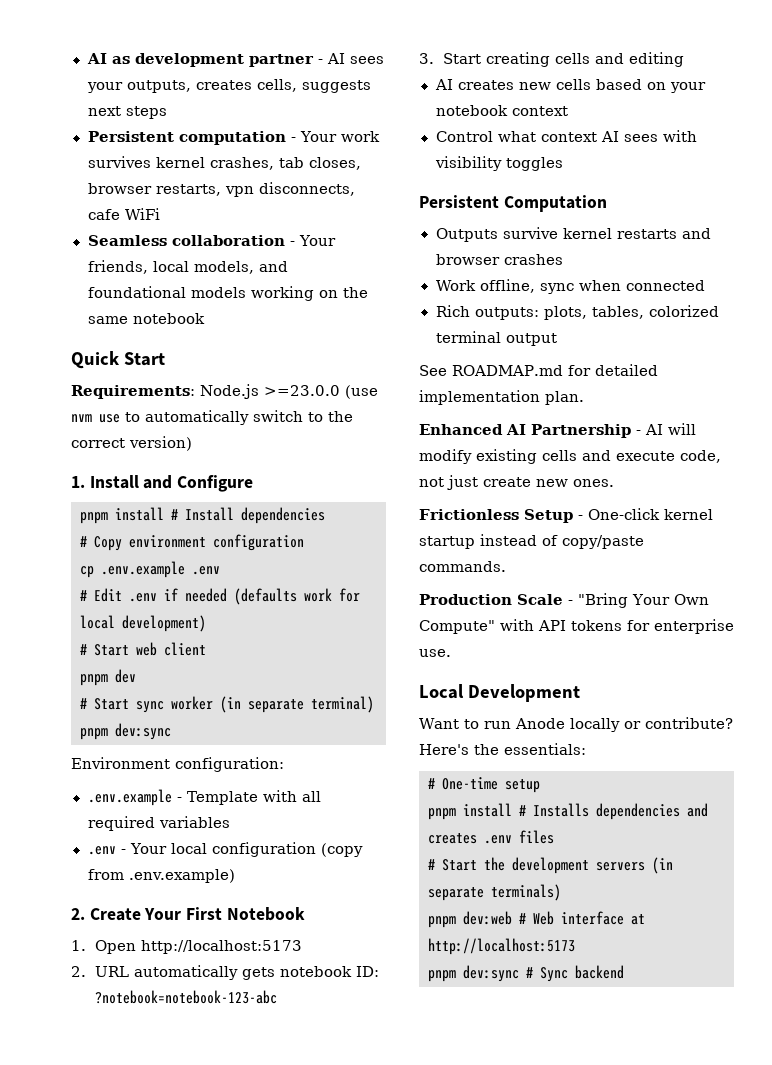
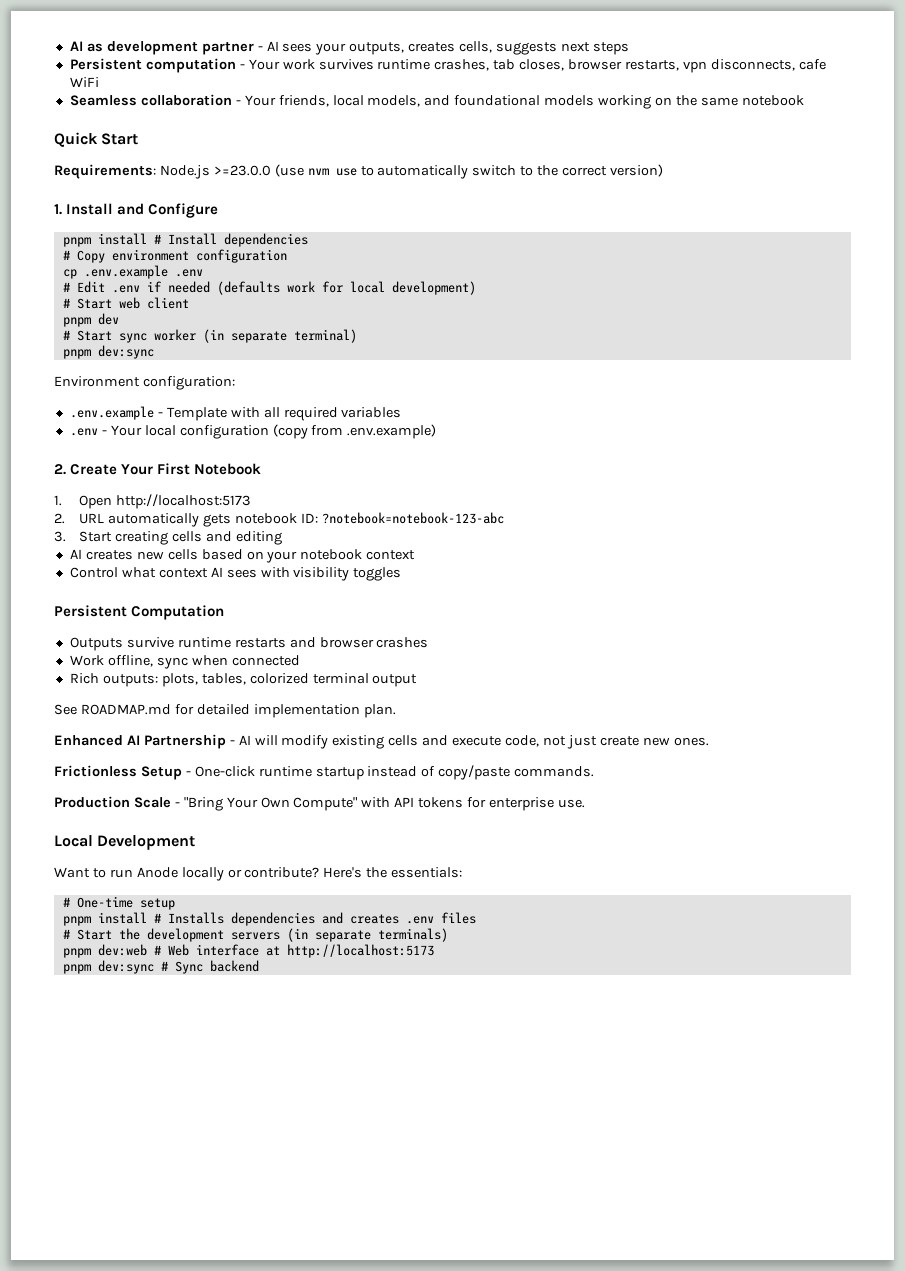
- Persistent computation - Your work survives kernel crashes, tab closes, browser restarts, vpn disconnects, cafe WiFi
+ Persistent computation - Your work survives runtime crashes, tab closes, browser restarts, vpn disconnects, cafe WiFi
- Outputs survive kernel restarts and browser crashes
+ Outputs survive runtime restarts and browser crashes
- Frictionless Setup - One-click kernel startup instead of copy/paste commands.
+ Frictionless Setup - One-click runtime startup instead of copy/paste commands.

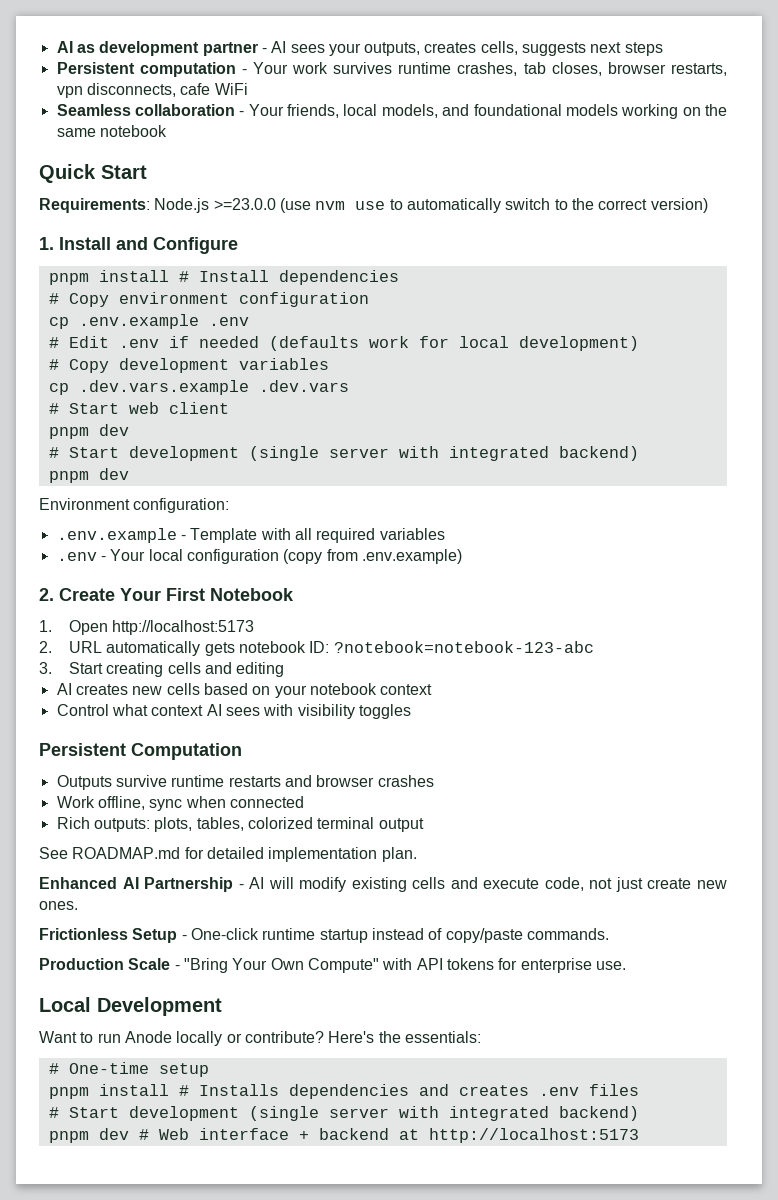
+ # Copy development variables
+ cp .dev.vars.example .dev.vars
  # Start web client
  pnpm dev
- # Start sync worker (in separate terminal)
- pnpm dev:sync
+ # Start development (single server with integrated backend)
+ pnpm dev
  pnpm install # Installs dependencies and creates .env files
- # Start the development servers (in separate terminals)
- pnpm dev:web # Web interface at http://localhost:5173
+ # Start development (single server with integrated backend)
+ pnpm dev # Web interface + backend at http://localhost:5173
- pnpm dev:sync # Sync backend

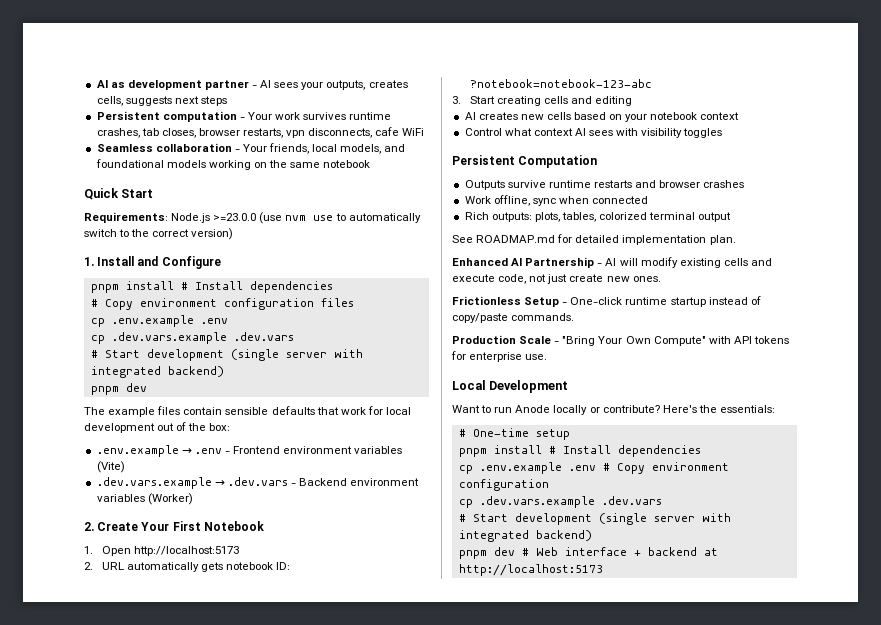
- # Copy environment configuration
+ # Copy environment configuration files
  cp .env.example .env
- # Edit .env if needed (defaults work for local development)
- # Copy development variables
  cp .dev.vars.example .dev.vars
- # Start web client
- pnpm dev
- Environment configuration:
- .env.example - Template with all required variables
- .env - Your local configuration (copy from .env.example)
+ The example files contain sensible defaults that work for local development out of the box:
+ .env.example → .env - Frontend environment variables (Vite)
+ .dev.vars.example → .dev.vars - Backend environment variables (Worker)
  # One-time setup
- pnpm install # Installs dependencies and creates .env files
+ pnpm install # Install dependencies
+ cp .env.example .env # Copy environment configuration
+ cp .dev.vars.example .dev.vars

